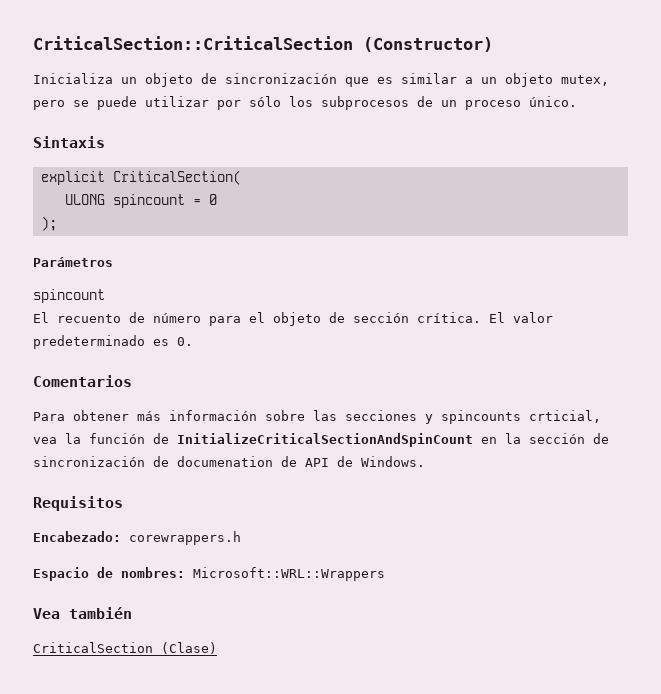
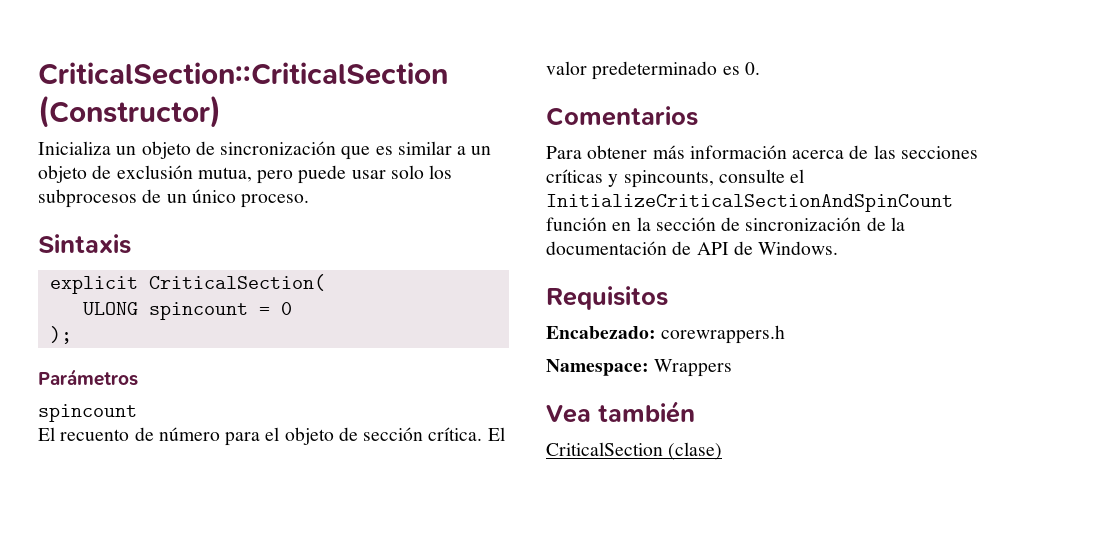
- Inicializa un objeto de sincronización que es similar a un objeto mutex, pero se puede utilizar por sólo los subprocesos de un proceso único.
+ Inicializa un objeto de sincronización que es similar a un objeto de exclusión mutua, pero puede usar solo los subprocesos de un único proceso.
- Para obtener más información sobre las secciones y spincounts crticial, vea la función de InitializeCriticalSectionAndSpinCount en la sección de sincronización de documenation de API de Windows.
+ Para obtener más información acerca de las secciones críticas y spincounts, consulte el InitializeCriticalSectionAndSpinCount función en la sección de sincronización de la documentación de API de Windows.
- Espacio de nombres: Microsoft::WRL::Wrappers
+ Namespace: Wrappers
- CriticalSection (Clase)
+ CriticalSection (clase)

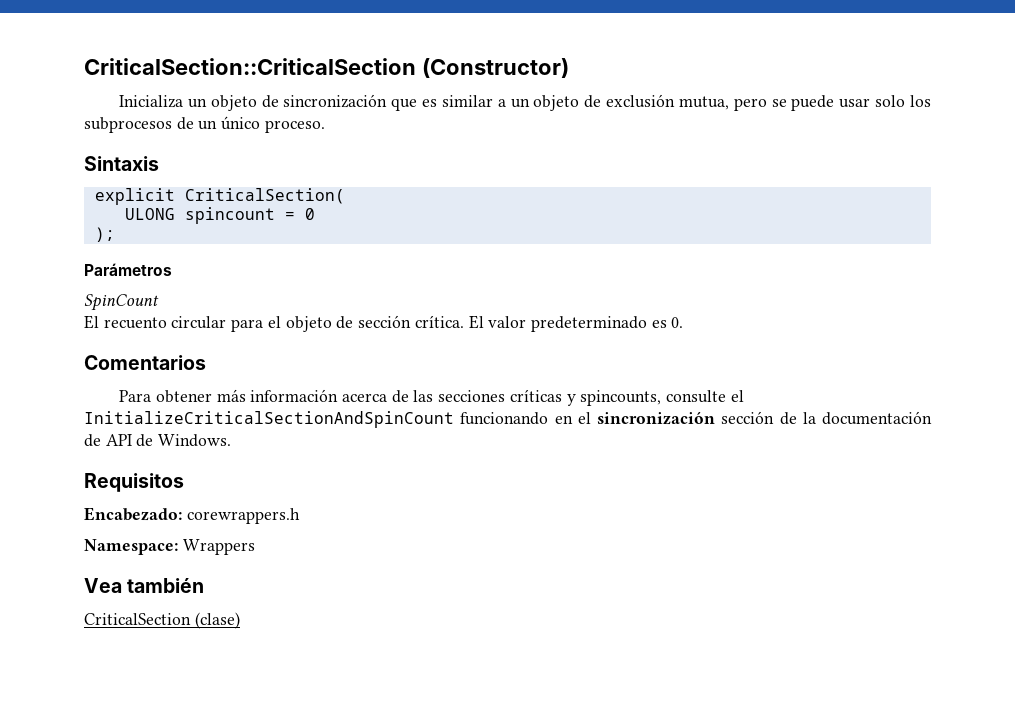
- Inicializa un objeto de sincronización que es similar a un objeto de exclusión mutua, pero puede usar solo los subprocesos de un único proceso.
+ Inicializa un objeto de sincronización que es similar a un objeto de exclusión mutua, pero se puede usar solo los subprocesos de un único proceso.
  Parámetros
- spincount
+ SpinCount
- El recuento de número para el objeto de sección crítica.
+ El recuento circular para el objeto de sección crítica.
- Para obtener más información acerca de las secciones críticas y spincounts, consulte el InitializeCriticalSectionAndSpinCount función en la sección de sincronización de la documentación de API de Windows.
+ Para obtener más información acerca de las secciones críticas y spincounts, consulte el InitializeCriticalSectionAndSpinCount funcionando en el sincronización sección de la documentación de API de Windows.

